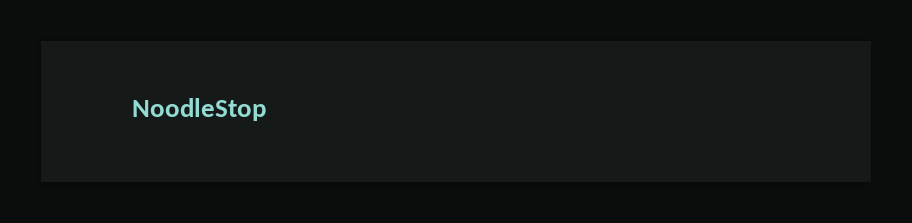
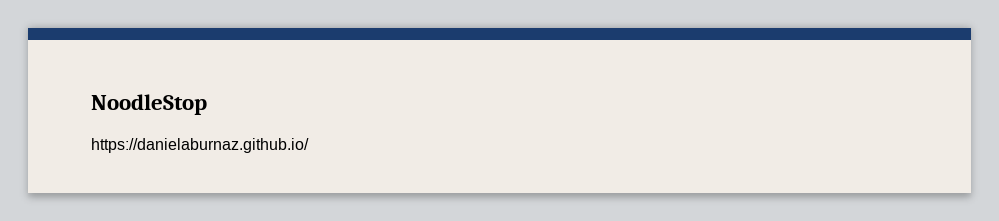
+ https://danielaburnaz.github.io/

